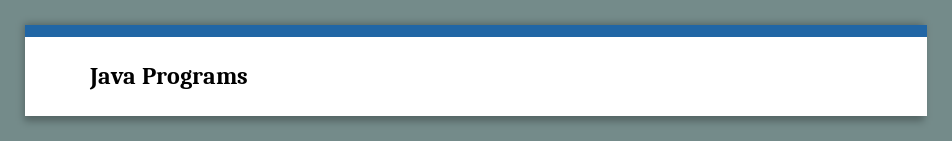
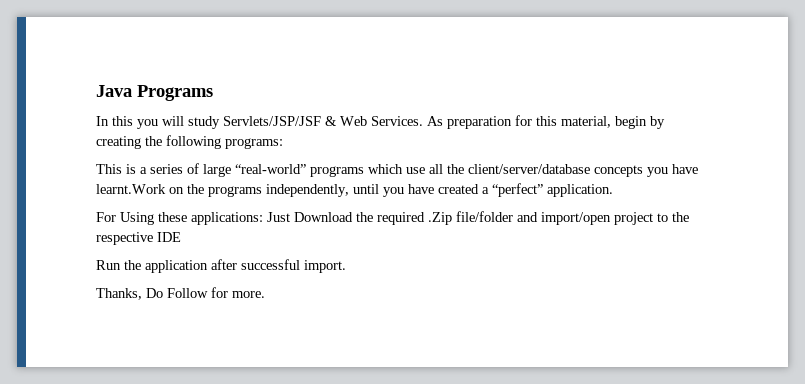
+ In this you will study Servlets/JSP/JSF & Web Services. As preparation for this material, begin by creating the following programs:
+ This is a series of large “real-world” programs which use all the client/server/database concepts you have learnt.Work on the programs independently, until you have created a “perfect” application.
+ For Using these applications: Just Download the required .Zip file/folder and import/open project to the respective IDE
+ Run the application after successful import.
+ Thanks, Do Follow for more.

